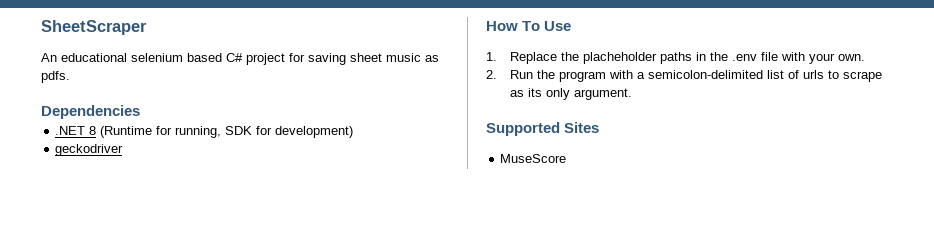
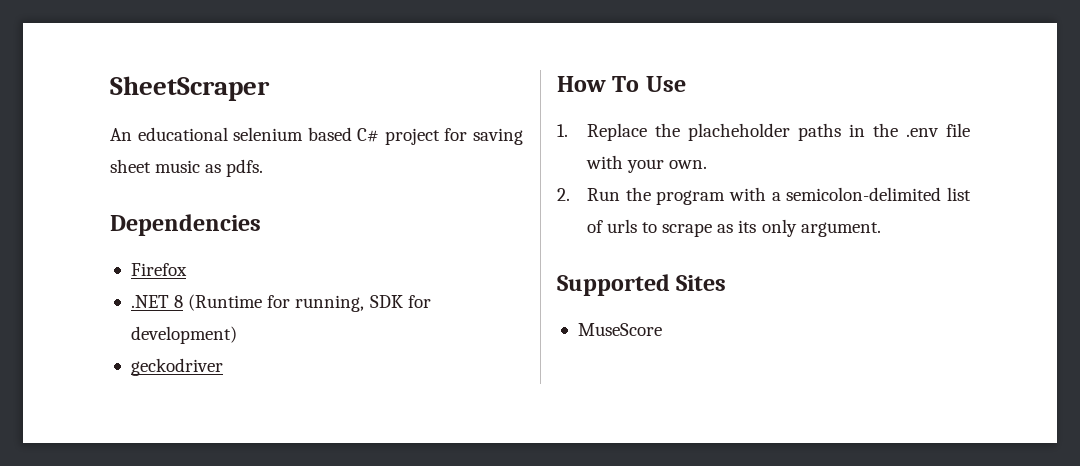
+ Firefox

